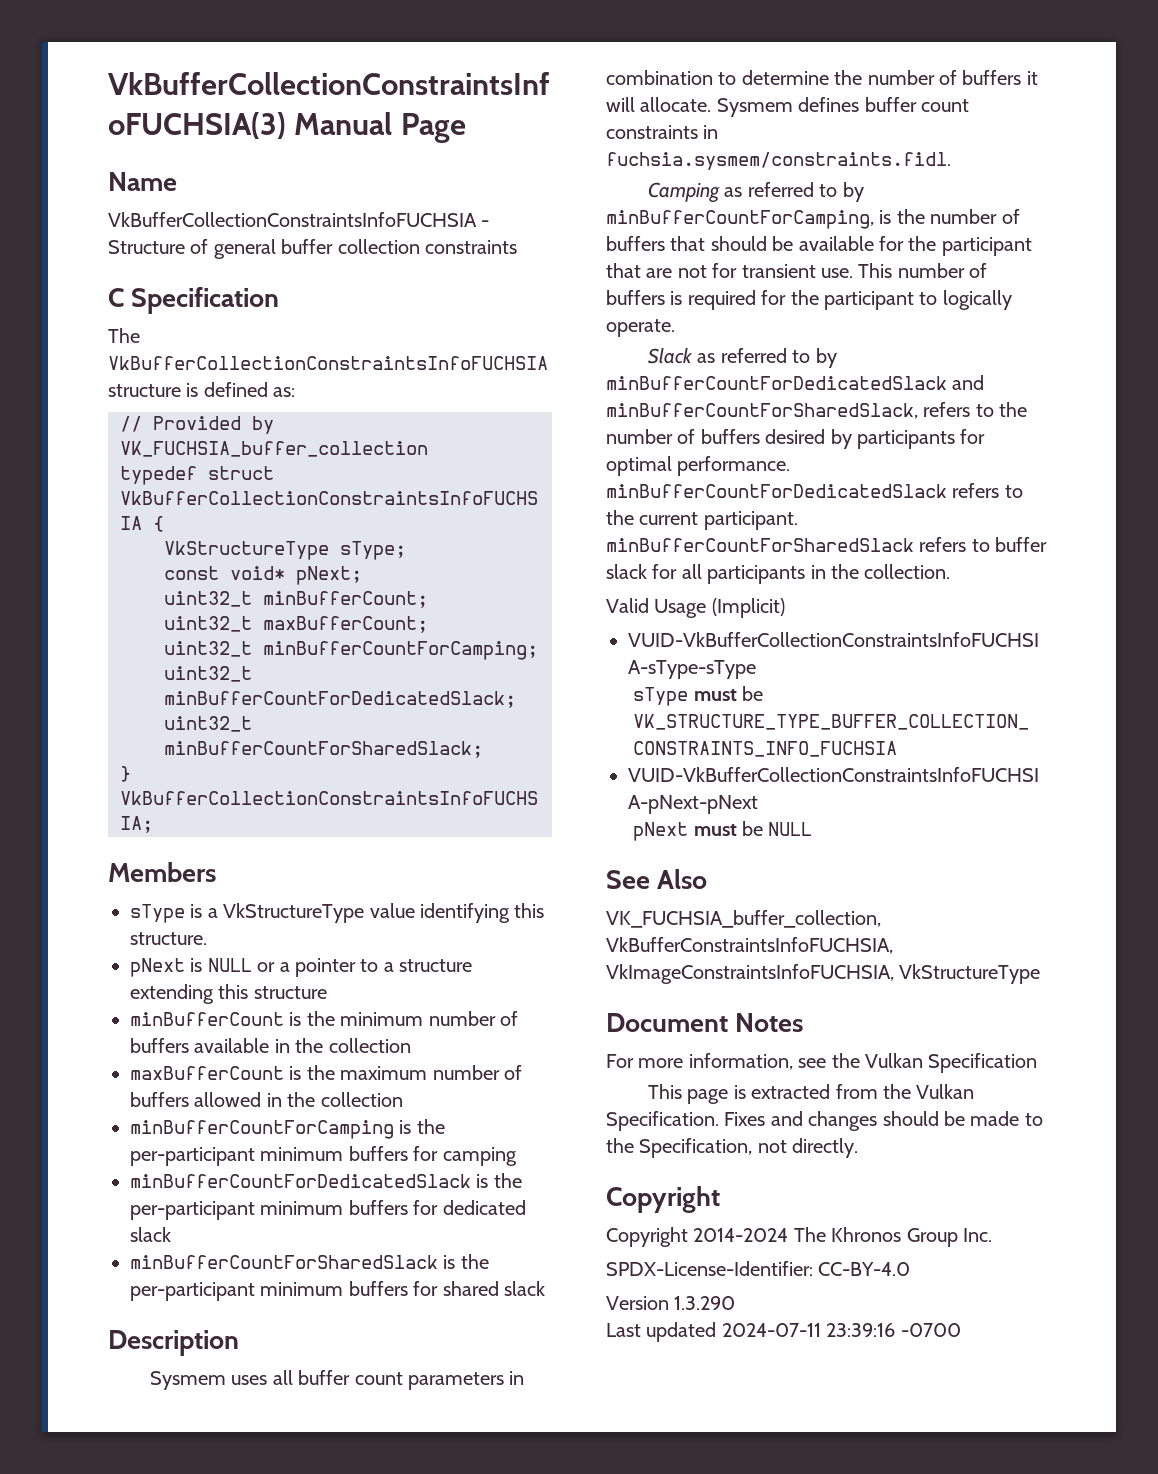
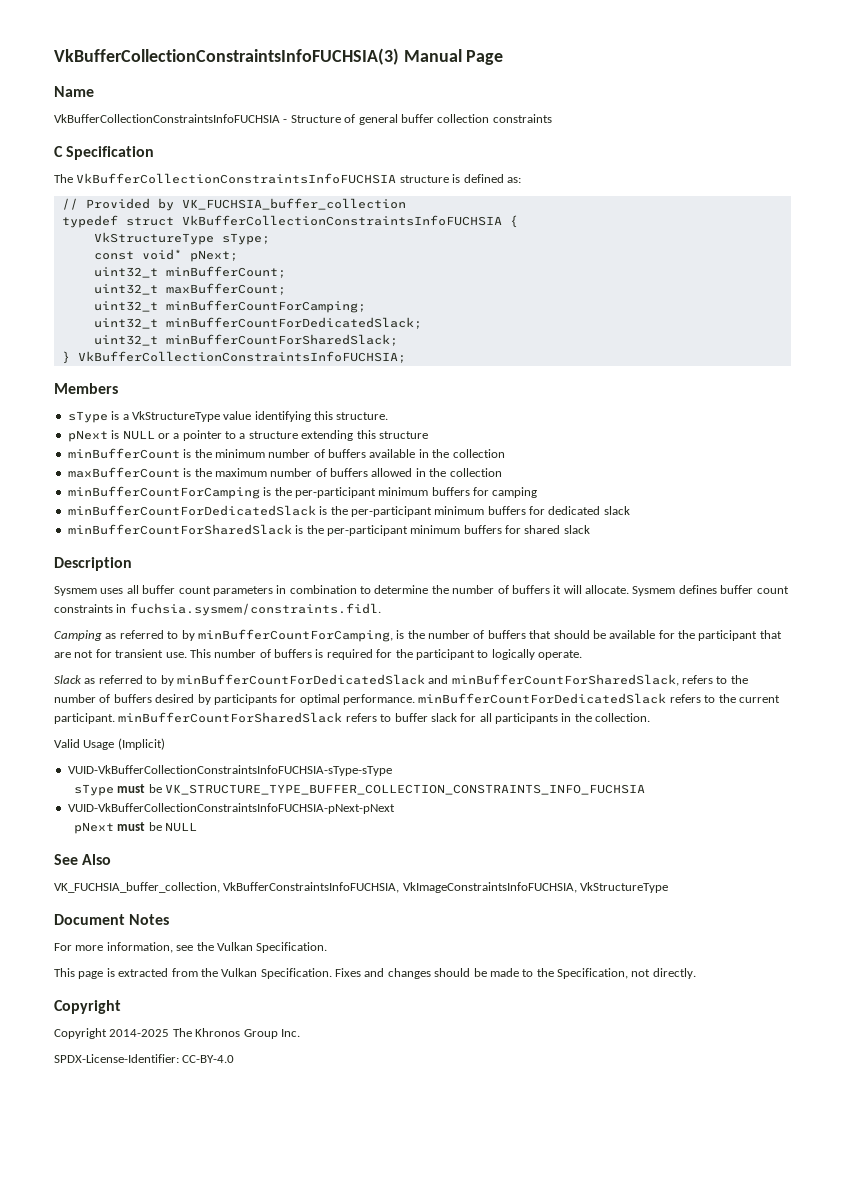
- For more information, see the Vulkan Specification
+ For more information, see the Vulkan Specification.
- Copyright 2014-2024 The Khronos Group Inc.
+ Copyright 2014-2025 The Khronos Group Inc.
- Version 1.3.290
- Last updated 2024-07-11 23:39:16 -0700

